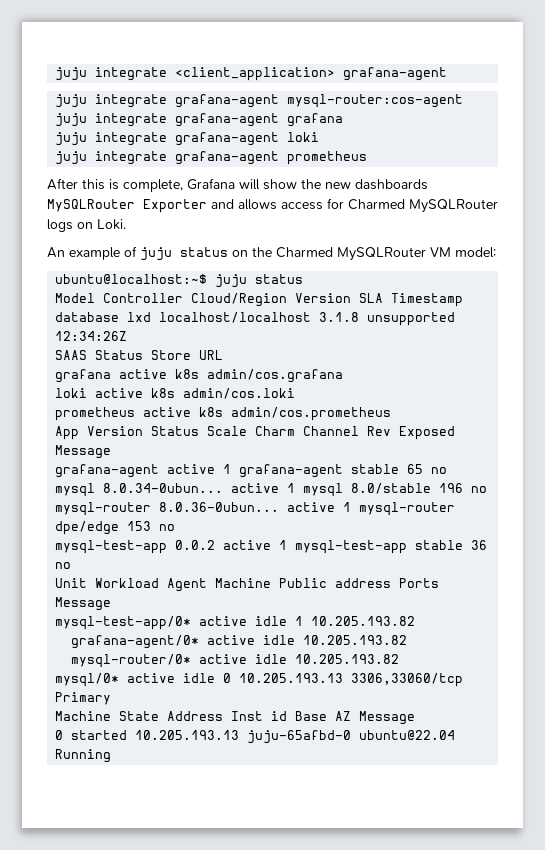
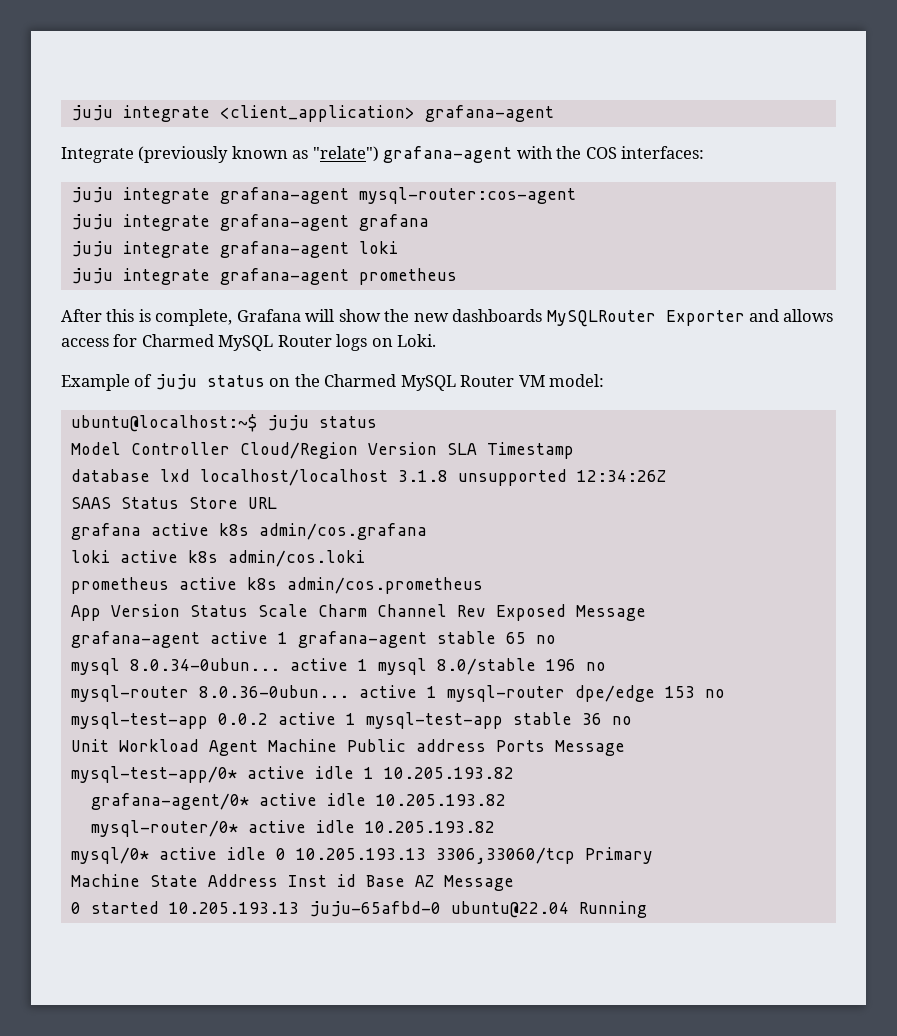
+ Integrate (previously known as "relate") grafana-agent with the COS interfaces:
- After this is complete, Grafana will show the new dashboards MySQLRouter Exporter and allows access for Charmed MySQLRouter logs on Loki.
+ After this is complete, Grafana will show the new dashboards MySQLRouter Exporter and allows access for Charmed MySQL Router logs on Loki.
- An example of juju status on the Charmed MySQLRouter VM model:
+ Example of juju status on the Charmed MySQL Router VM model:

